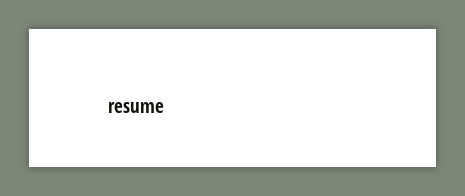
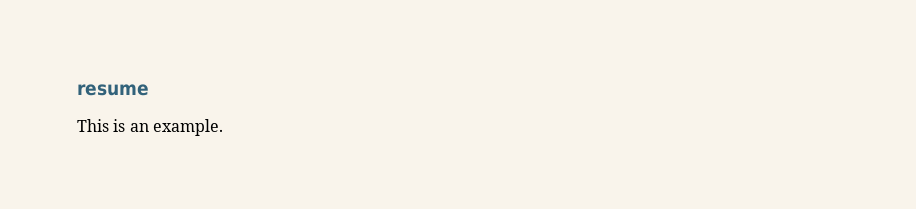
+ This is an example.

